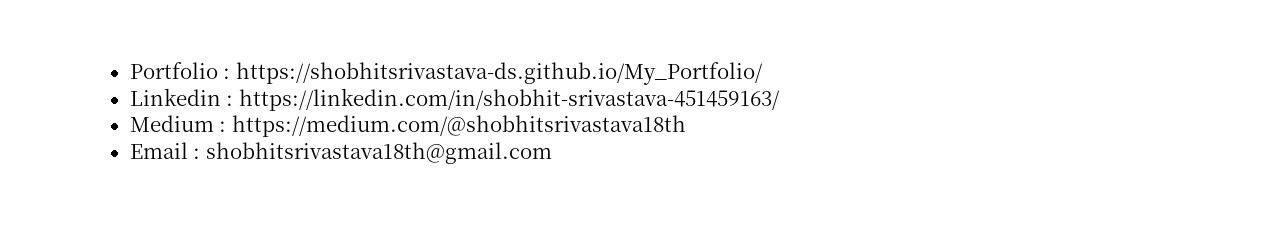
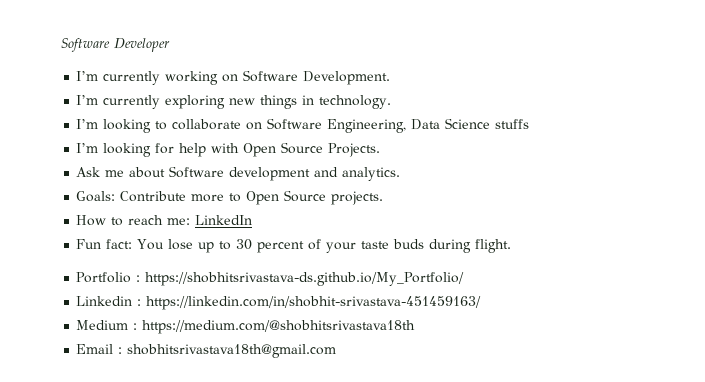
+ Software Developer
+ I’m currently working on Software Development.
+ I’m currently exploring new things in technology.
+ I’m looking to collaborate on Software Engineering, Data Science stuffs
+ I’m looking for help with Open Source Projects.
+ Ask me about Software development and analytics.
+ Goals: Contribute more to Open Source projects.
+ How to reach me: LinkedIn
+ Fun fact: You lose up to 30 percent of your taste buds during flight.

